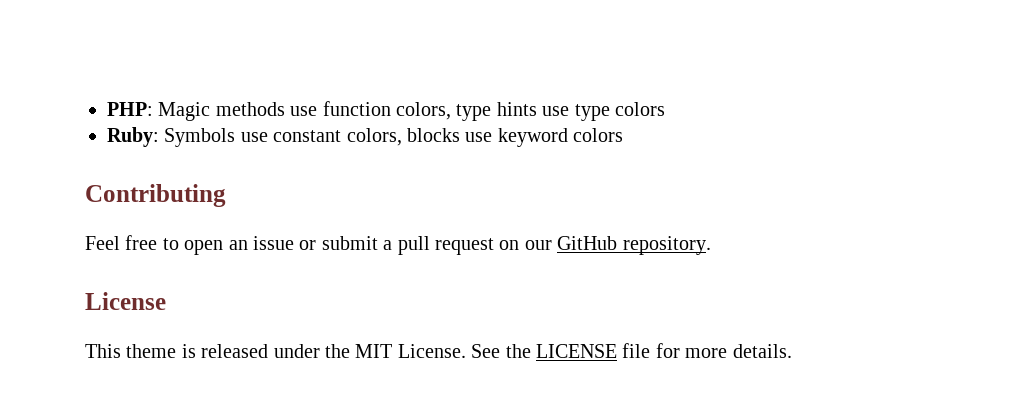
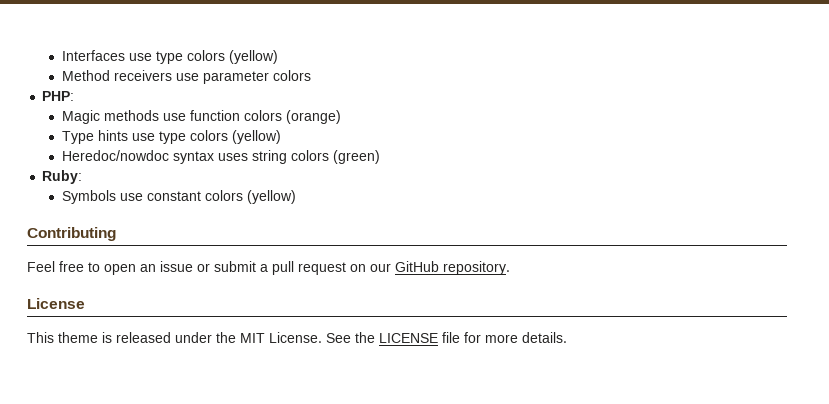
+ Interfaces use type colors (yellow)
+ Method receivers use parameter colors
- PHP: Magic methods use function colors, type hints use type colors
+ PHP:
+ Magic methods use function colors (orange)
+ Type hints use type colors (yellow)
+ Heredoc/nowdoc syntax uses string colors (green)
- Ruby: Symbols use constant colors, blocks use keyword colors
+ Ruby:
+ Symbols use constant colors (yellow)

